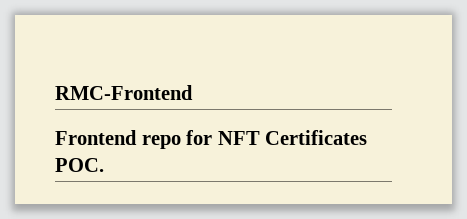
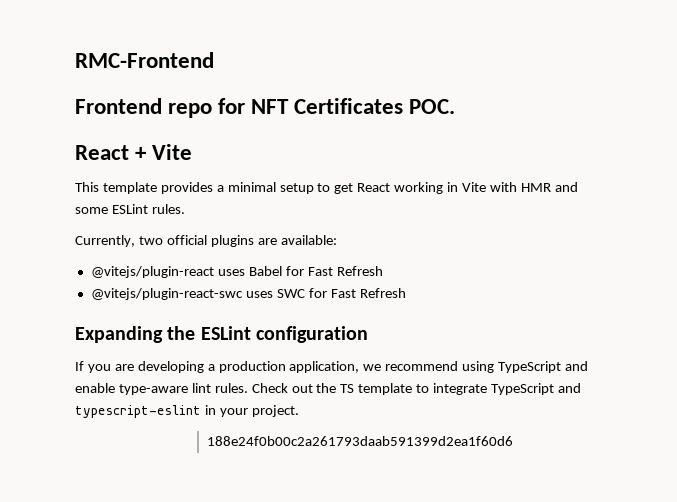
+ React + Vite
+ This template provides a minimal setup to get React working in Vite with HMR and some ESLint rules.
+ Currently, two official plugins are available:
+ @vitejs/plugin-react uses Babel for Fast Refresh
+ @vitejs/plugin-react-swc uses SWC for Fast Refresh
+ Expanding the ESLint configuration
+ If you are developing a production application, we recommend using TypeScript and enable type-aware lint rules. Check out the TS template to integrate TypeScript and typescript-eslint in your project.
+ 188e24f0b00c2a261793daab591399d2ea1f60d6

